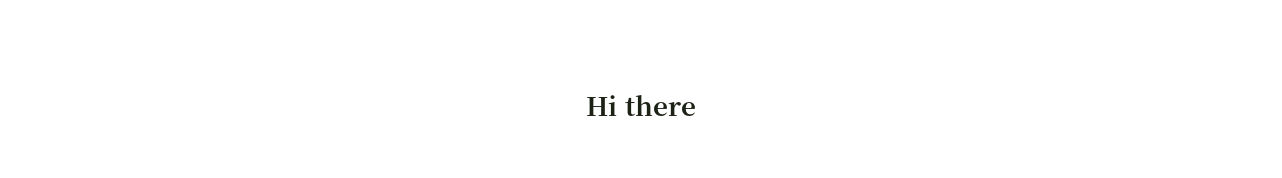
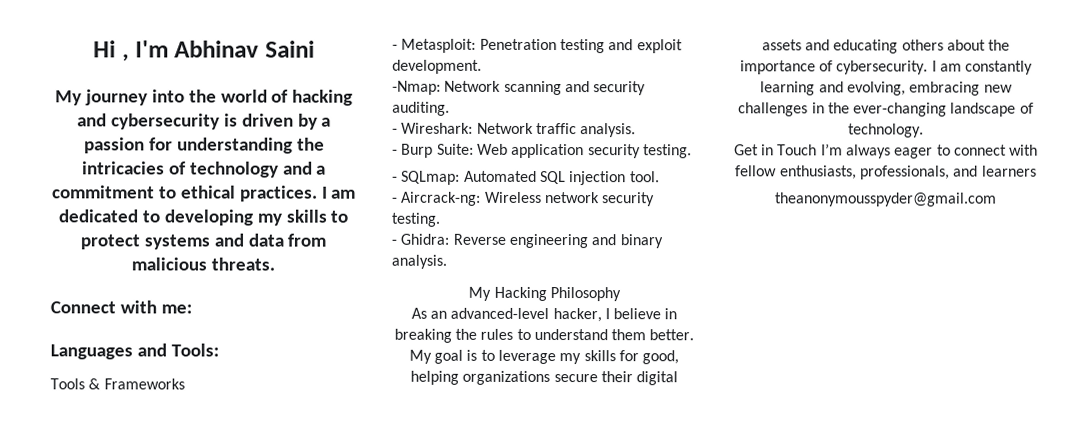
- Hi there
+ Hi , I'm Abhinav Saini
+ My journey into the world of hacking and cybersecurity is driven by a passion for understanding the intricacies of technology and a commitment to ethical practices. I am dedicated to developing my skills to protect systems and data from malicious threats.
+ Connect with me:
+ Languages and Tools:
+ Tools & Frameworks
+ - Metasploit: Penetration testing and exploit development.
+ -Nmap: Network scanning and security auditing.
+ - Wireshark: Network traffic analysis.
+ - Burp Suite: Web application security testing.
+ - SQLmap: Automated SQL injection tool.
+ - Aircrack-ng: Wireless network security testing.
+ - Ghidra: Reverse engineering and binary analysis.
+ My Hacking Philosophy
+ As an advanced-level hacker, I believe in breaking the rules to understand them better. My goal is to leverage my skills for good, helping organizations secure their digital assets and educating others about the importance of cybersecurity. I am constantly learning and evolving, embracing new challenges in the ever-changing landscape of technology.
+ Get in Touch I’m always eager to connect with fellow enthusiasts, professionals, and learners
+ theanonymousspyder@gmail.com

